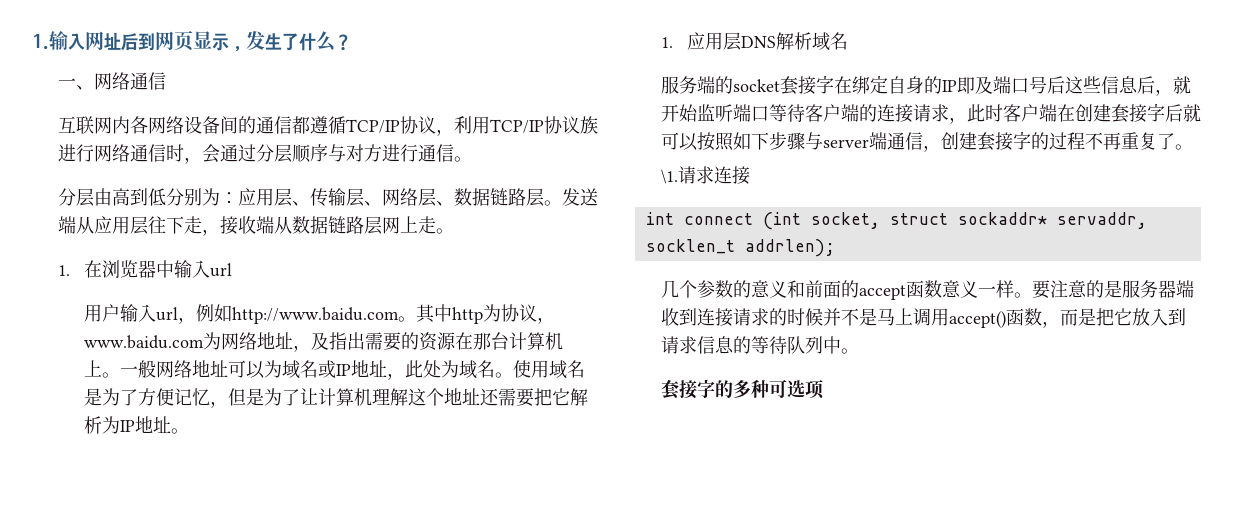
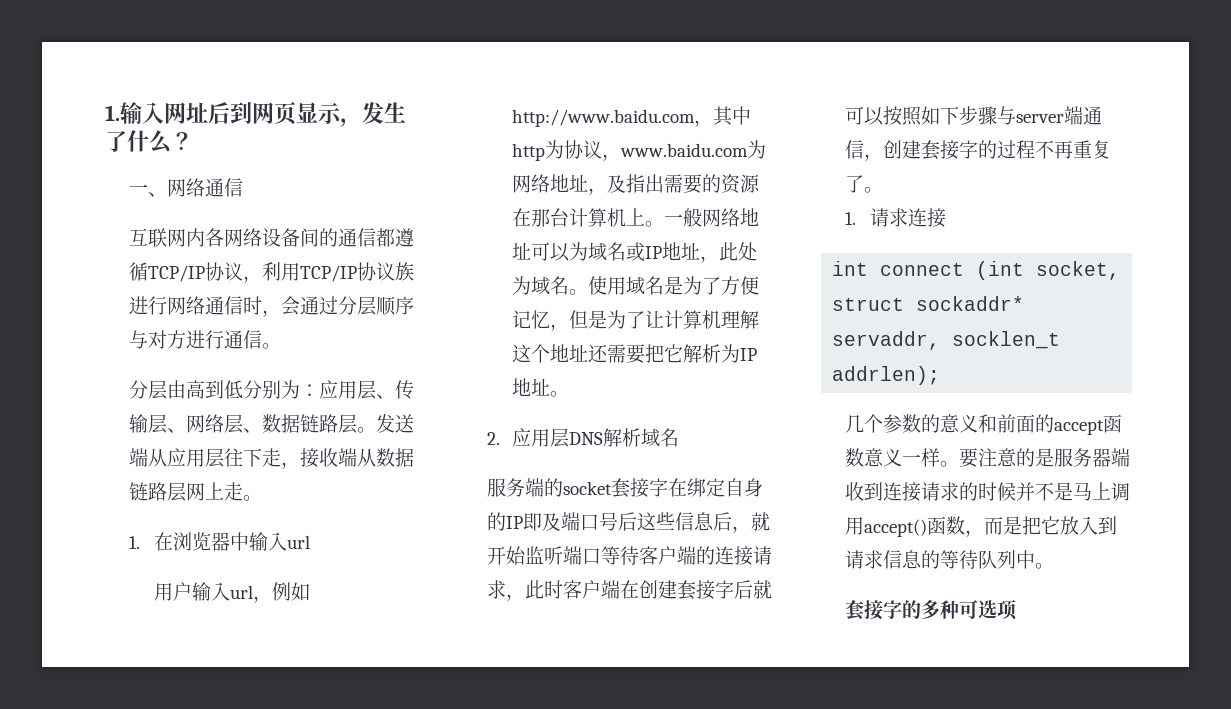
- 用户输入url，例如http://www.baidu.com。其中http为协议，www.baidu.com为网络地址，及指出需要的资源在那台计算机上。
+ 用户输入url，例如http://www.baidu.com，其中http为协议，www.baidu.com为网络地址，及指出需要的资源在那台计算机上。
- 1.应用层DNS解析域名
+ 2.应用层DNS解析域名
- \1.请求连接
+ 1.请求连接

